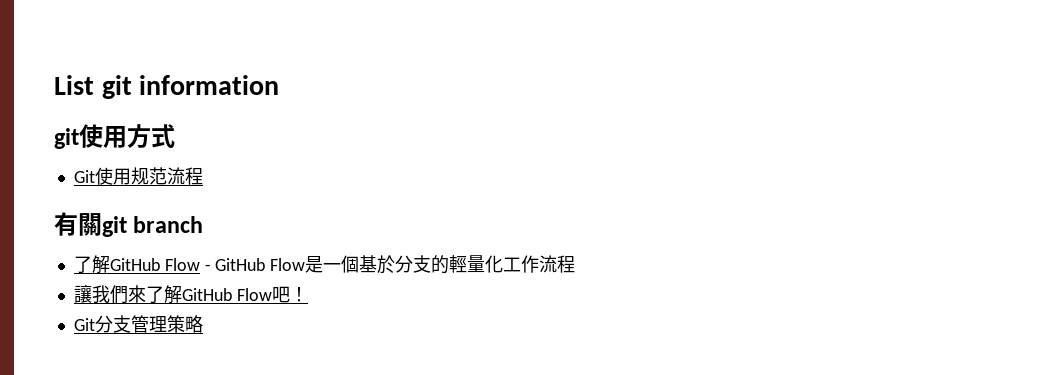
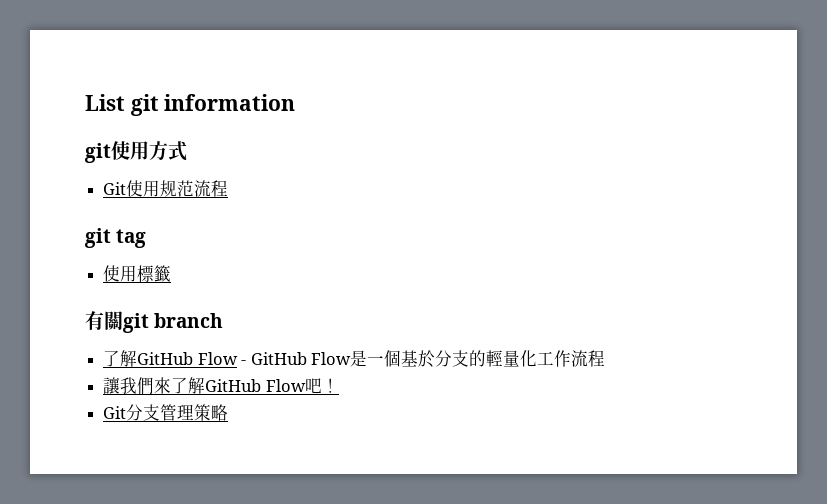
+ git tag
+ 使用標籤

